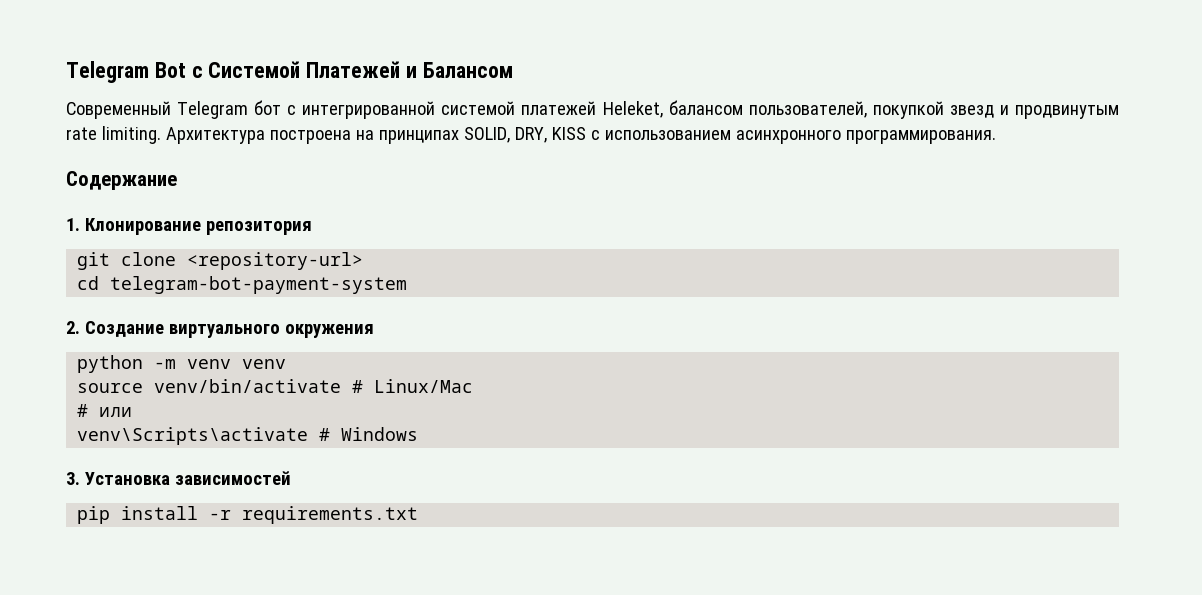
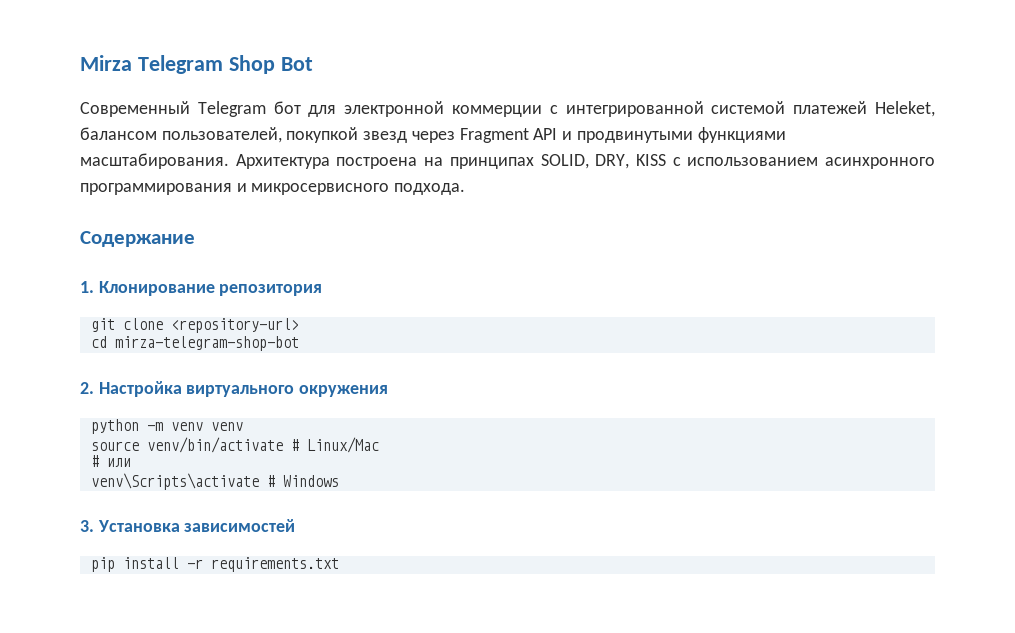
- Telegram Bot с Системой Платежей и Балансом
+ Mirza Telegram Shop Bot
- Современный Telegram бот с интегрированной системой платежей Heleket, балансом пользователей, покупкой звезд и продвинутым rate limiting.
+ Современный Telegram бот для электронной коммерции с интегрированной системой платежей Heleket, балансом пользователей, покупкой звезд через Fragment API и продвинутыми функциями масштабирования.
- Архитектура построена на принципах SOLID, DRY, KISS с использованием асинхронного программирования.
+ Архитектура построена на принципах SOLID, DRY, KISS с использованием асинхронного программирования и микросервисного подхода.
- cd telegram-bot-payment-system
+ cd mirza-telegram-shop-bot
- 2. Создание виртуального окружения
+ 2. Настройка виртуального окружения

